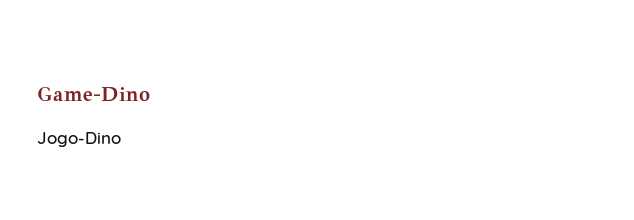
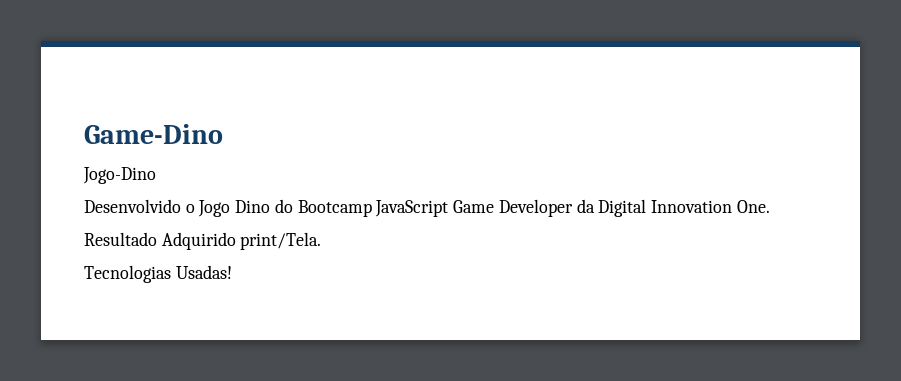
+ Desenvolvido o Jogo Dino do Bootcamp JavaScript Game Developer da Digital Innovation One.
+ Resultado Adquirido print/Tela.
+ Tecnologias Usadas!

